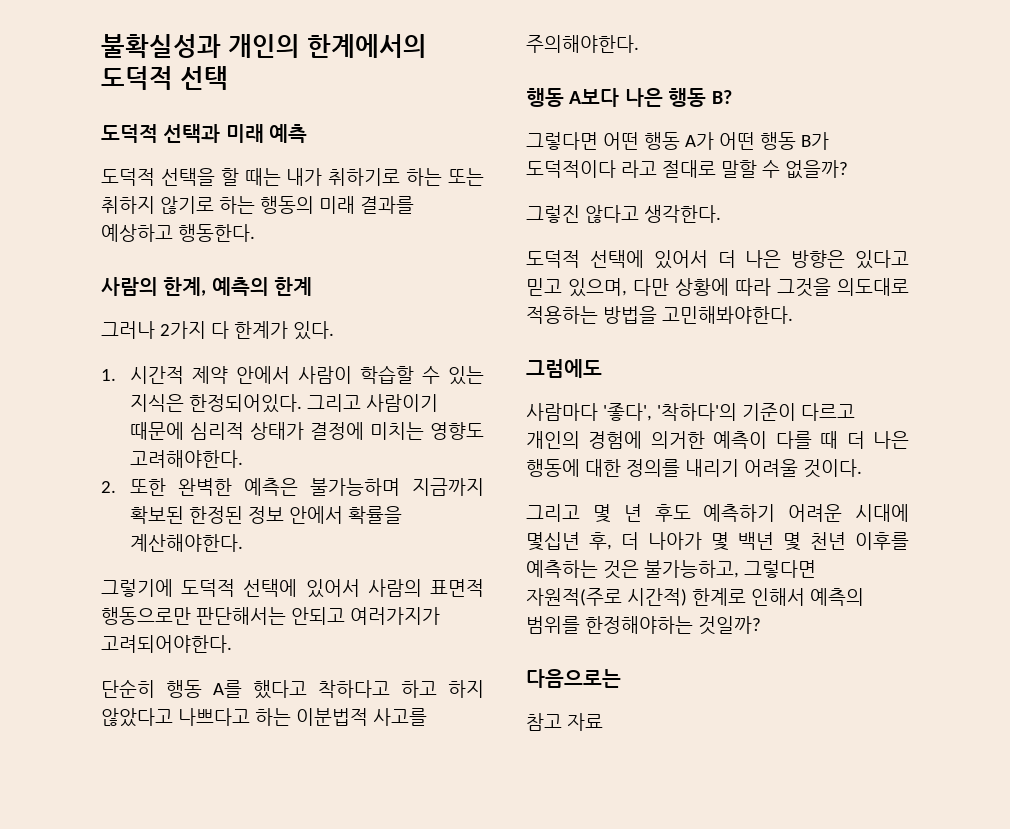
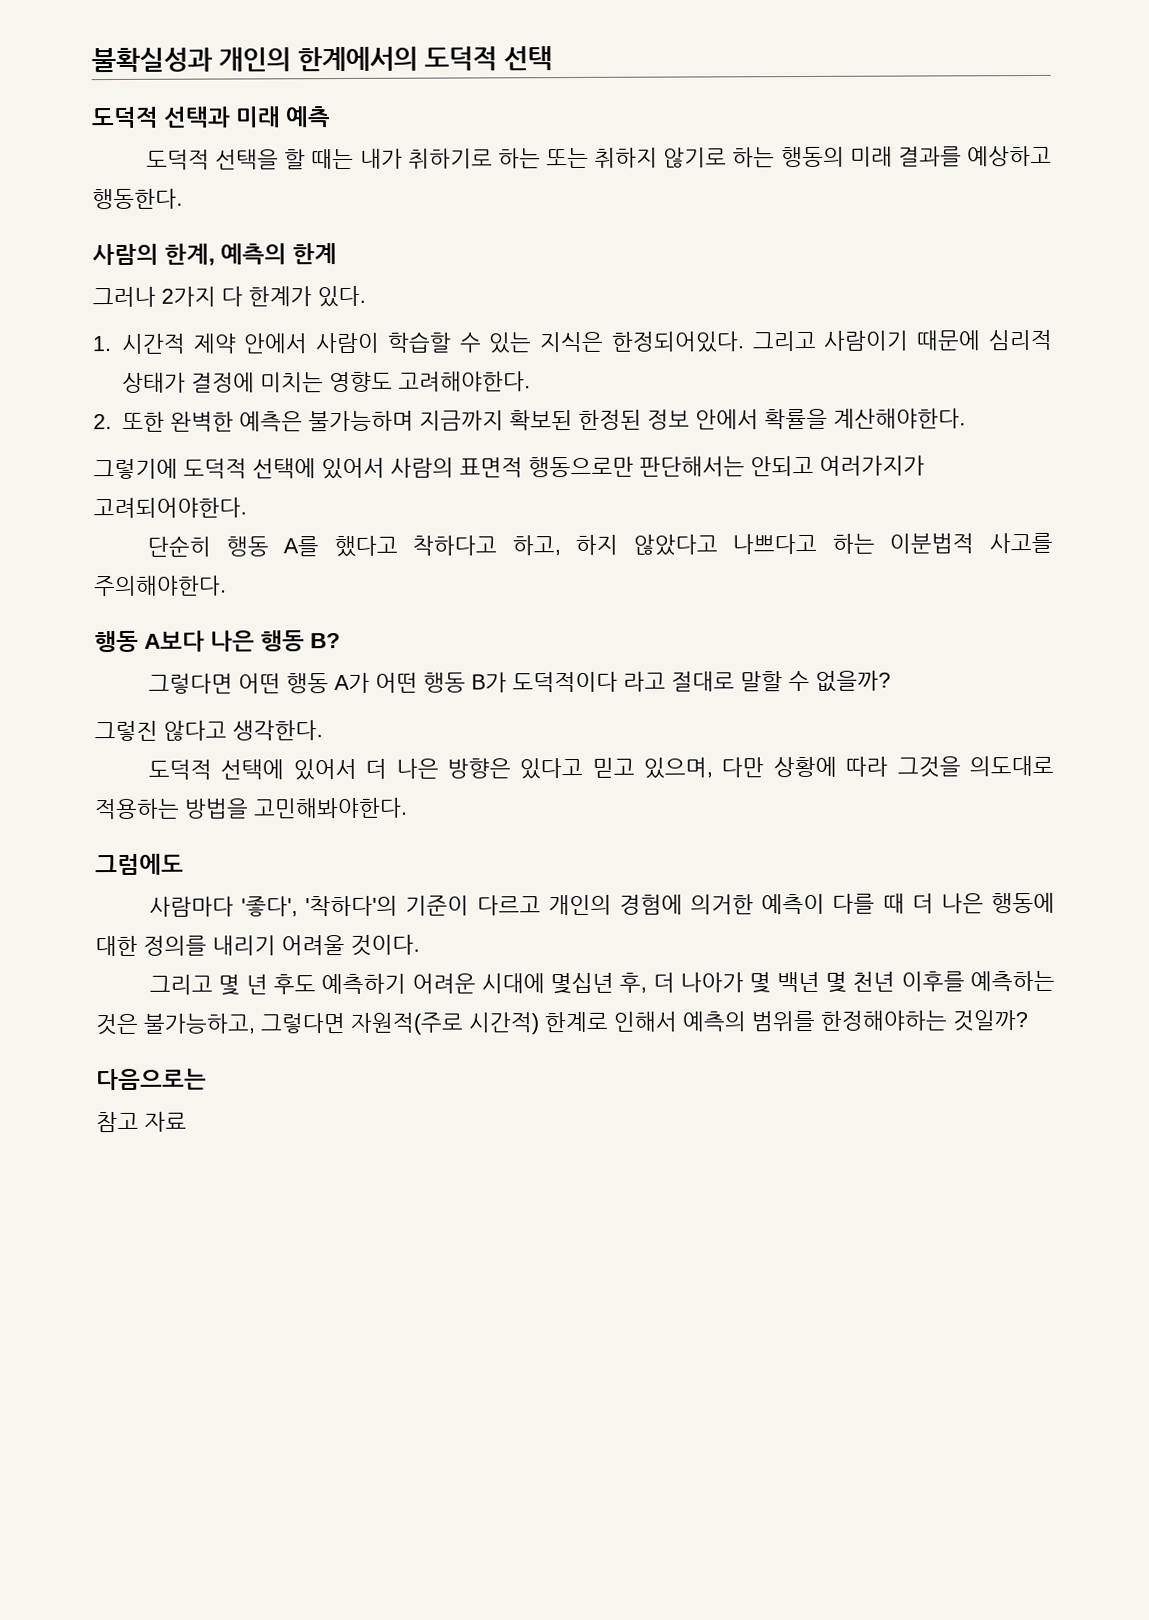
- 단순히 행동 A를 했다고 착하다고 하고 하지 않았다고 나쁘다고 하는 이분법적 사고를 주의해야한다.
+ 단순히 행동 A를 했다고 착하다고 하고, 하지 않았다고 나쁘다고 하는 이분법적 사고를 주의해야한다.

